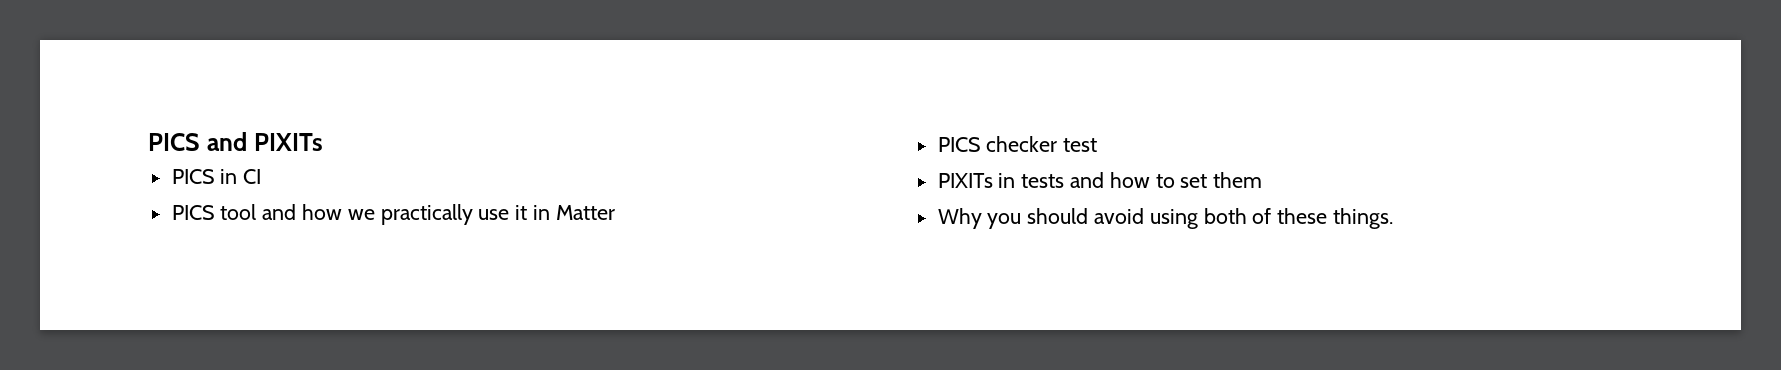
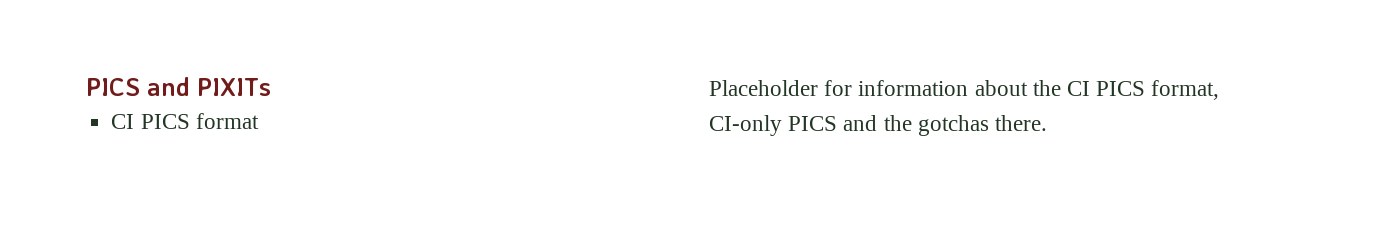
- PICS in CI
- PICS tool and how we practically use it in Matter
- PICS checker test
- PIXITs in tests and how to set them
- Why you should avoid using both of these things.
+ CI PICS format
+ Placeholder for information about the CI PICS format, CI-only PICS and the gotchas there.

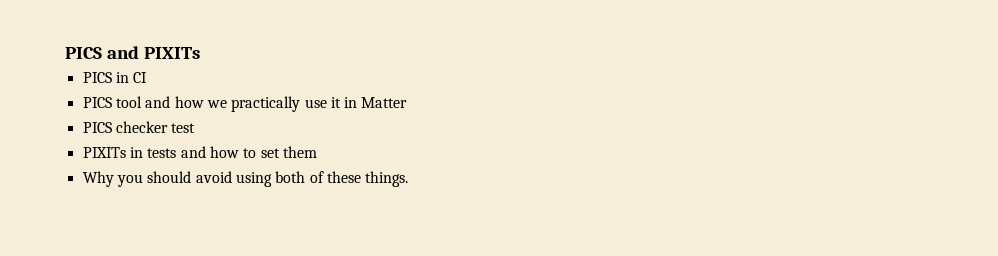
- CI PICS format
- Placeholder for information about the CI PICS format, CI-only PICS and the gotchas there.
+ PICS in CI
+ PICS tool and how we practically use it in Matter
+ PICS checker test
+ PIXITs in tests and how to set them
+ Why you should avoid using both of these things.

